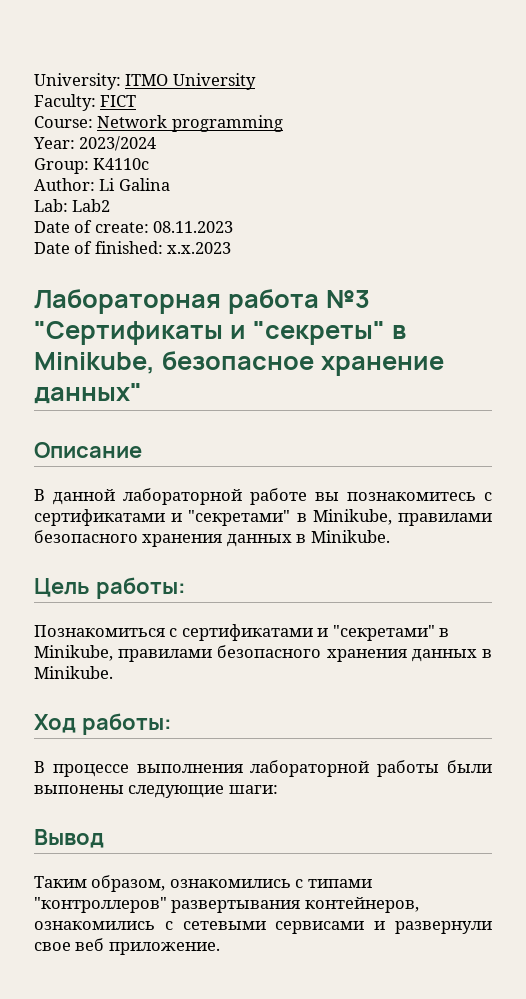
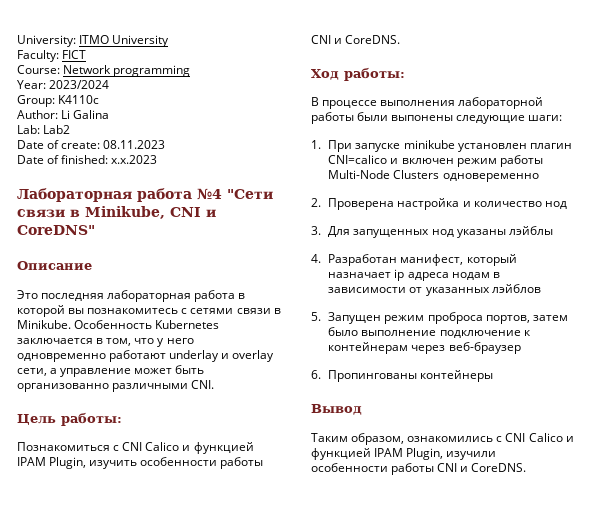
- Лабораторная работа №3 "Сертификаты и "секреты" в Minikube, безопасное хранение данных"
+ Лабораторная работа №4 "Сети связи в Minikube, CNI и CoreDNS"
  Описание
- В данной лабораторной работе вы познакомитесь с сертификатами и "секретами" в Minikube, правилами безопасного хранения данных в Minikube.
+ Это последняя лабораторная работа в которой вы познакомитесь с сетями связи в Minikube. Особенность Kubernetes заключается в том, что у него одновременно работают underlay и overlay сети, а управление может быть организованно различными CNI.
  Цель работы:
- Познакомиться с сертификатами и "секретами" в Minikube, правилами безопасного хранения данных в Minikube.
+ Познакомиться с CNI Calico и функцией IPAM Plugin, изучить особенности работы CNI и CoreDNS.
+ 1. При запуске minikube установлен плагин CNI=calico и включен режим работы Multi-Node Clusters одновеременно
+ 2. Проверена настройка и количество нод
+ 3. Для запущенных нод указаны лэйблы
+ 4. Разработан манифест, который назначает ip адреса нодам в зависимости от указанных лэйблов
+ 5. Запущен режим проброса портов, затем было выполнение подключение к контейнерам через веб-браузер
+ 6. Пропингованы контейнеры
- Таким образом, ознакомились с типами "контроллеров" развертывания контейнеров, ознакомились с сетевыми сервисами и развернули свое веб приложение.
+ Таким образом, ознакомились с CNI Calico и функцией IPAM Plugin, изучили особенности работы CNI и CoreDNS.

